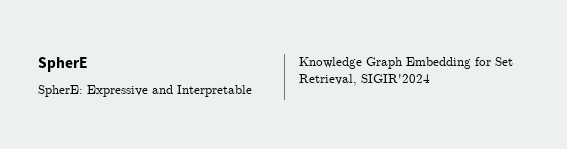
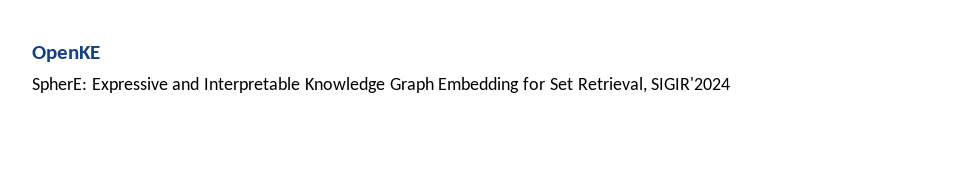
- SpherE
+ OpenKE

